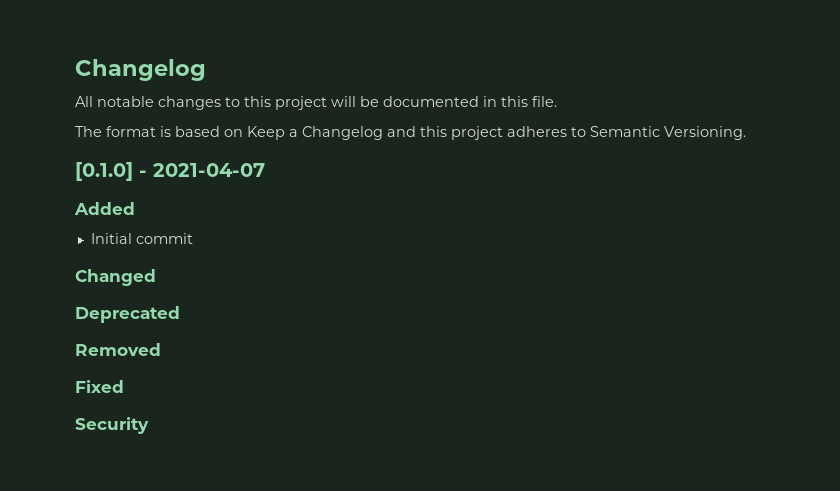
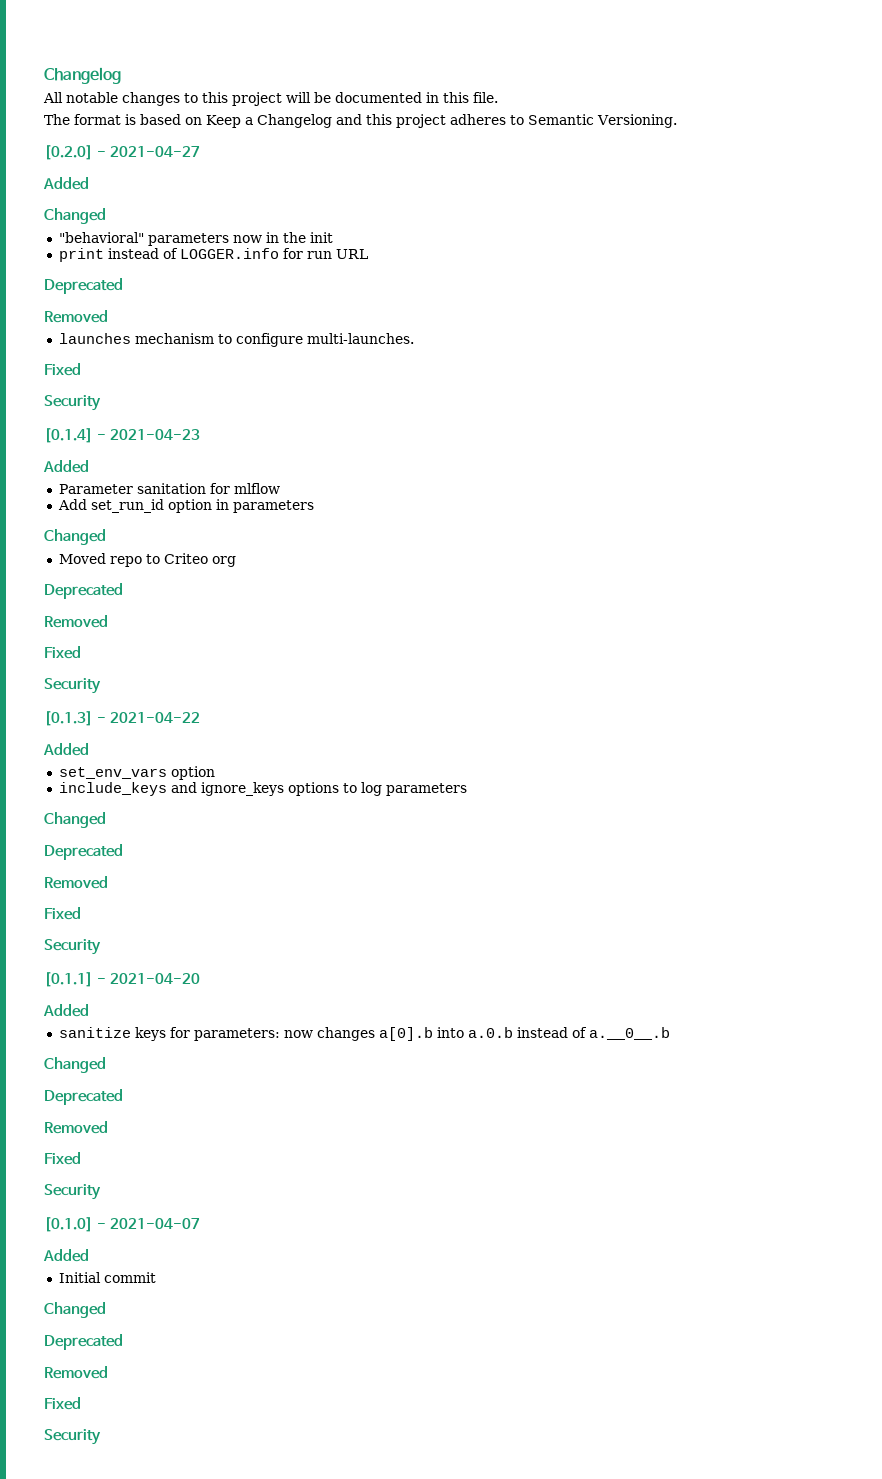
+ [0.2.0] - 2021-04-27
+ Added
+ Changed
+ "behavioral" parameters now in the init
+ print instead of LOGGER.info for run URL
+ Deprecated
+ Removed
+ launches mechanism to configure multi-launches.
+ Fixed
+ Security
+ [0.1.4] - 2021-04-23
+ Added
+ Parameter sanitation for mlflow
+ Add set_run_id option in parameters
+ Changed
+ Moved repo to Criteo org
+ Deprecated
+ Removed
+ Fixed
+ Security
+ [0.1.3] - 2021-04-22
+ Added
+ set_env_vars option
+ include_keys and ignore_keys options to log parameters
+ Changed
+ Deprecated
+ Removed
+ Fixed
+ Security
+ [0.1.1] - 2021-04-20
+ Added
+ sanitize keys for parameters: now changes a[0].b into a.0.b instead of a.__0__.b
+ Changed
+ Deprecated
+ Removed
+ Fixed
+ Security

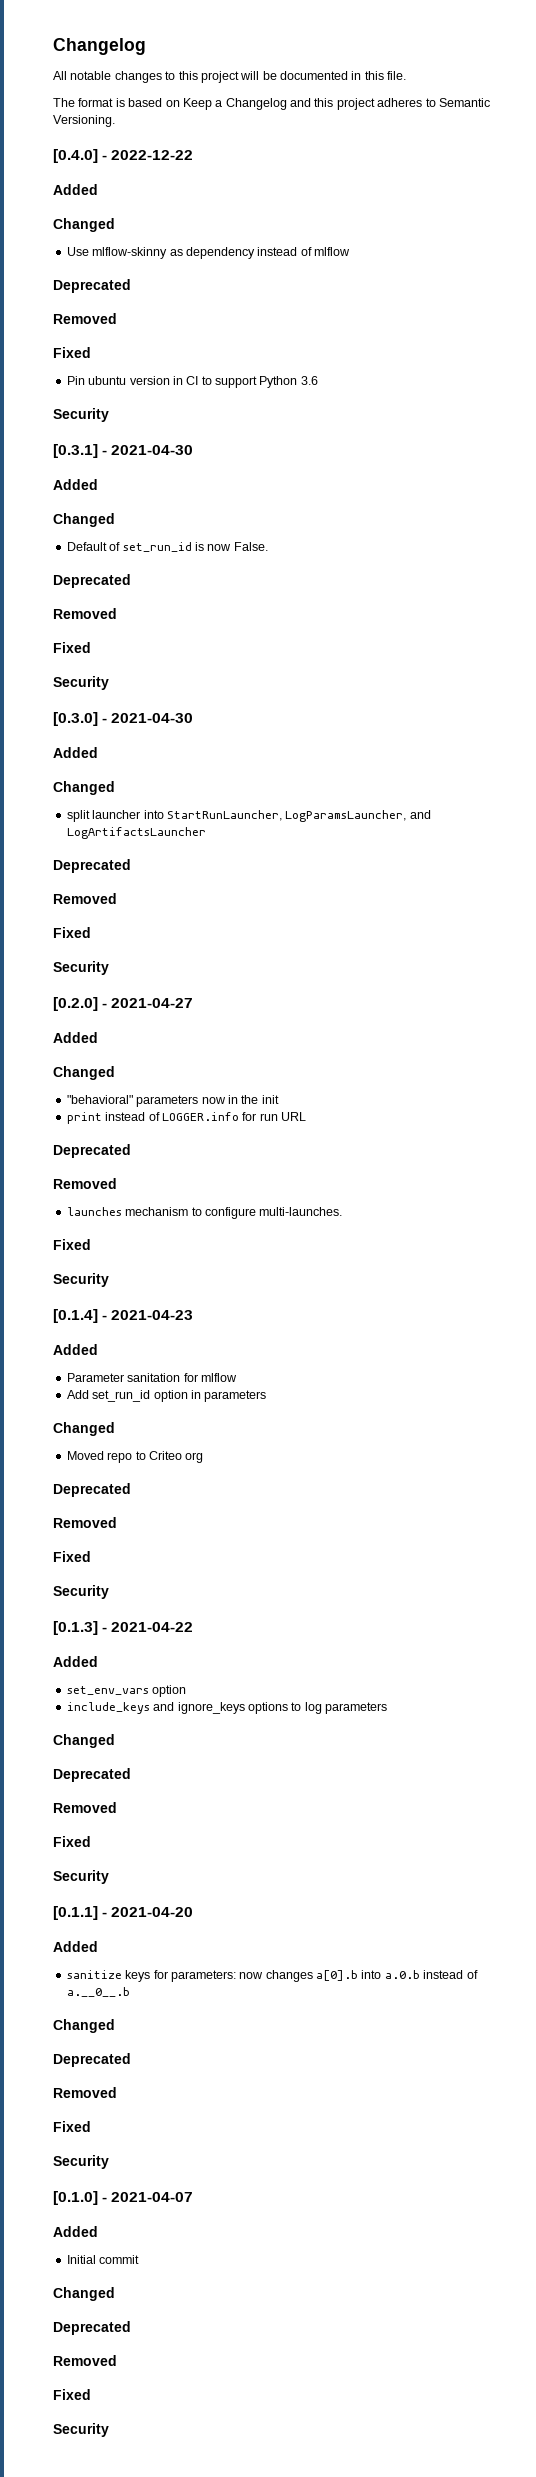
+ [0.4.0] - 2022-12-22
+ Added
+ Changed
+ Use mlflow-skinny as dependency instead of mlflow
+ Deprecated
+ Removed
+ Fixed
+ Pin ubuntu version in CI to support Python 3.6
+ Security
+ [0.3.1] - 2021-04-30
+ Added
+ Changed
+ Default of set_run_id is now False.
+ Deprecated
+ Removed
+ Fixed
+ Security
+ [0.3.0] - 2021-04-30
+ Added
+ Changed
+ split launcher into StartRunLauncher, LogParamsLauncher, and LogArtifactsLauncher
+ Deprecated
+ Removed
+ Fixed
+ Security

